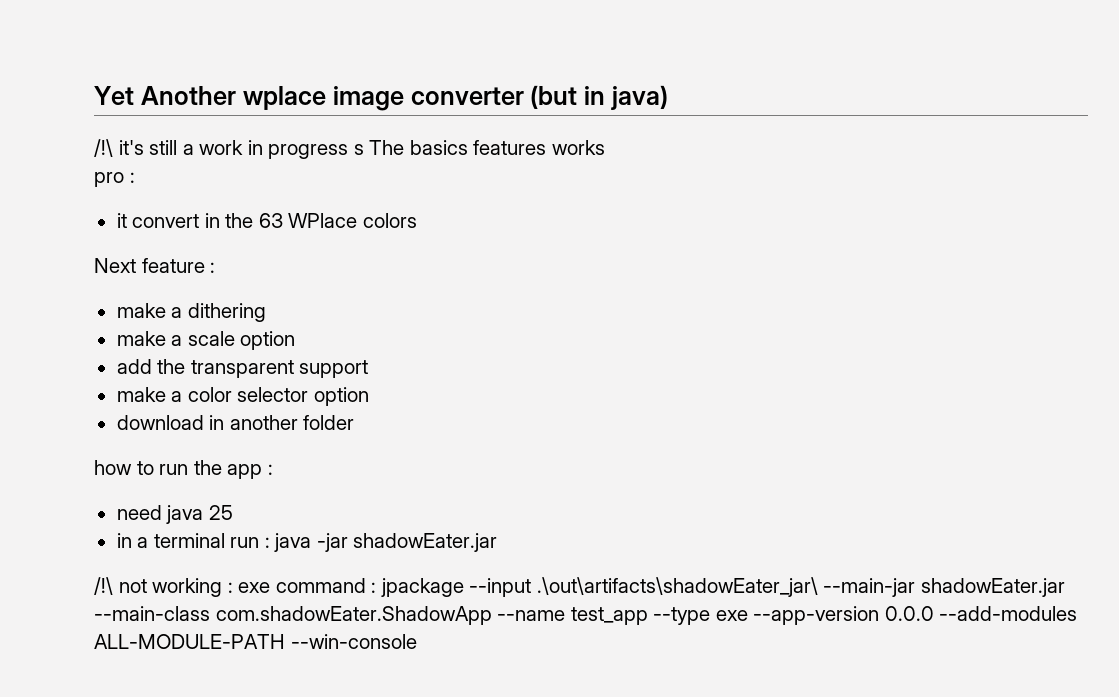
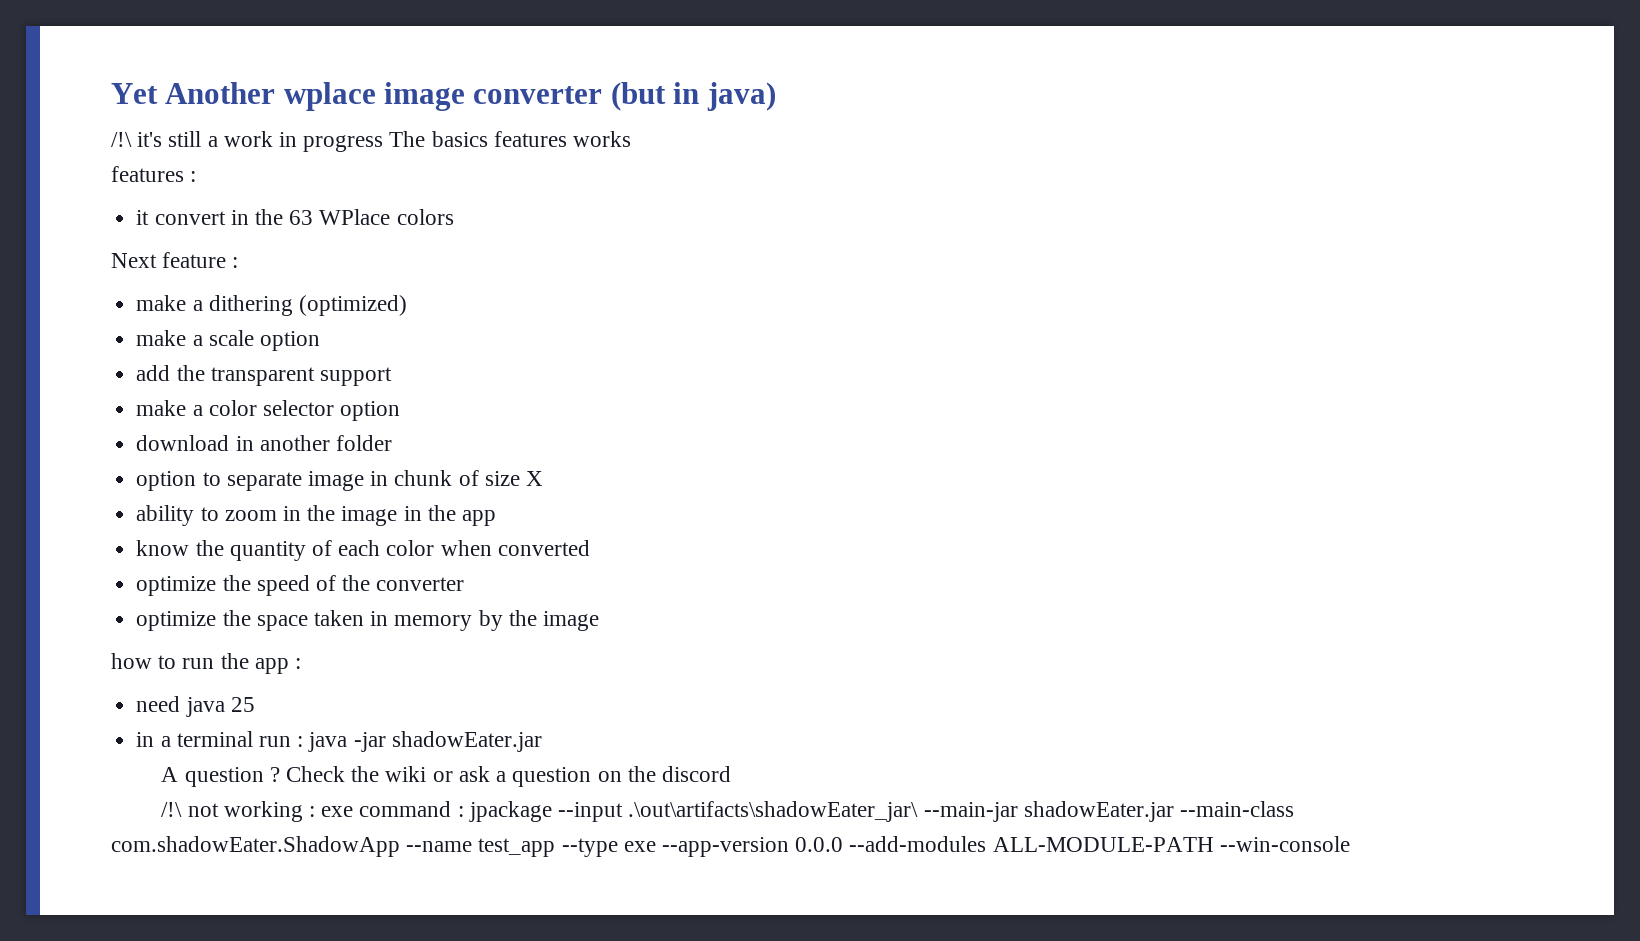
- /!\ it's still a work in progress s The basics features works
+ /!\ it's still a work in progress The basics features works
- pro :
+ features :
- make a dithering
+ make a dithering (optimized)
+ option to separate image in chunk of size X
+ ability to zoom in the image in the app
+ know the quantity of each color when converted
+ optimize the speed of the converter
+ optimize the space taken in memory by the image
+ A question ? Check the wiki or ask a question on the discord

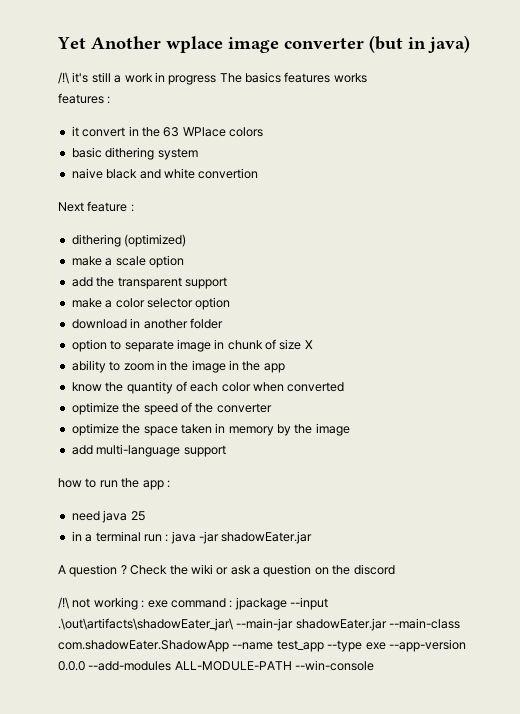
+ basic dithering system
+ naive black and white convertion
- make a dithering (optimized)
+ dithering (optimized)
+ add multi-language support

